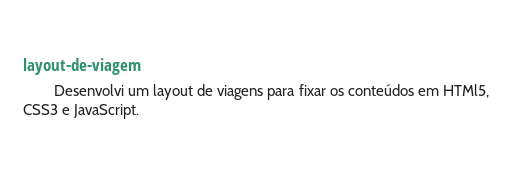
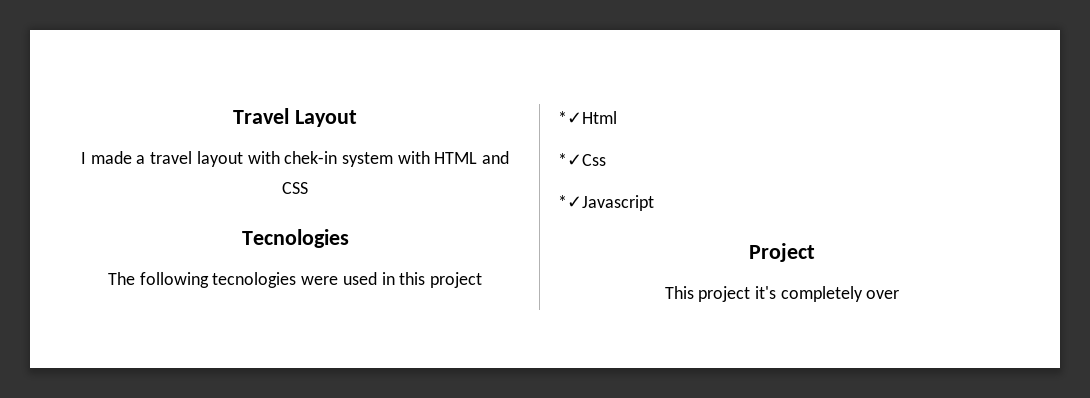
- layout-de-viagem
- Desenvolvi um layout de viagens para fixar os conteúdos em HTMl5, CSS3 e JavaScript.
+ Travel Layout
+ I made a travel layout with chek-in system with HTML and CSS
+ Tecnologies
+ The following tecnologies were used in this project
+ *✓Html
+ *✓Css
+ *✓Javascript
+ Project
+ This project it's completely over

